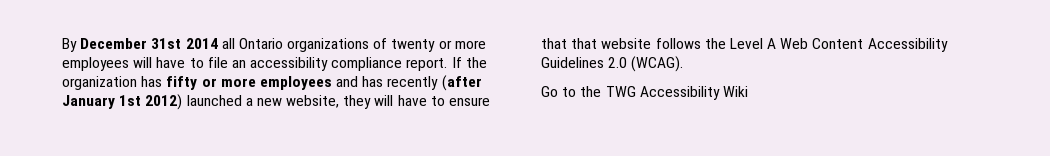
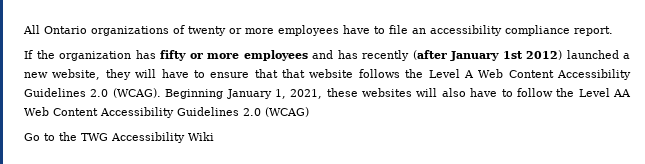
- By December 31st 2014 all Ontario organizations of twenty or more employees will have to file an accessibility compliance report. If the organization has fifty or more employees and has recently (after January 1st 2012) launched a new website, they will have to ensure that that website follows the Level A Web Content Accessibility Guidelines 2.0 (WCAG).
+ All Ontario organizations of twenty or more employees have to file an accessibility compliance report.
+ If the organization has fifty or more employees and has recently (after January 1st 2012) launched a new website, they will have to ensure that that website follows the Level A Web Content Accessibility Guidelines 2.0 (WCAG). Beginning January 1, 2021, these websites will also have to follow the Level AA Web Content Accessibility Guidelines 2.0 (WCAG)

